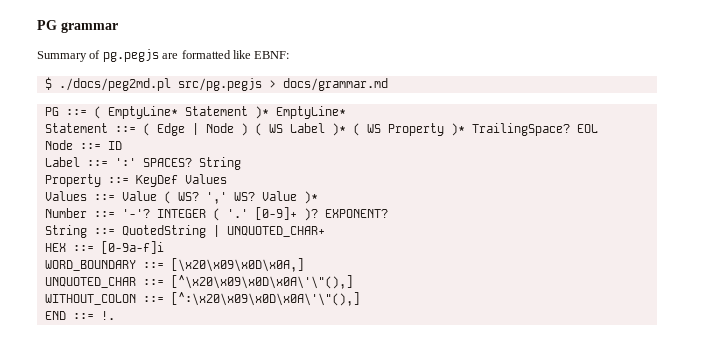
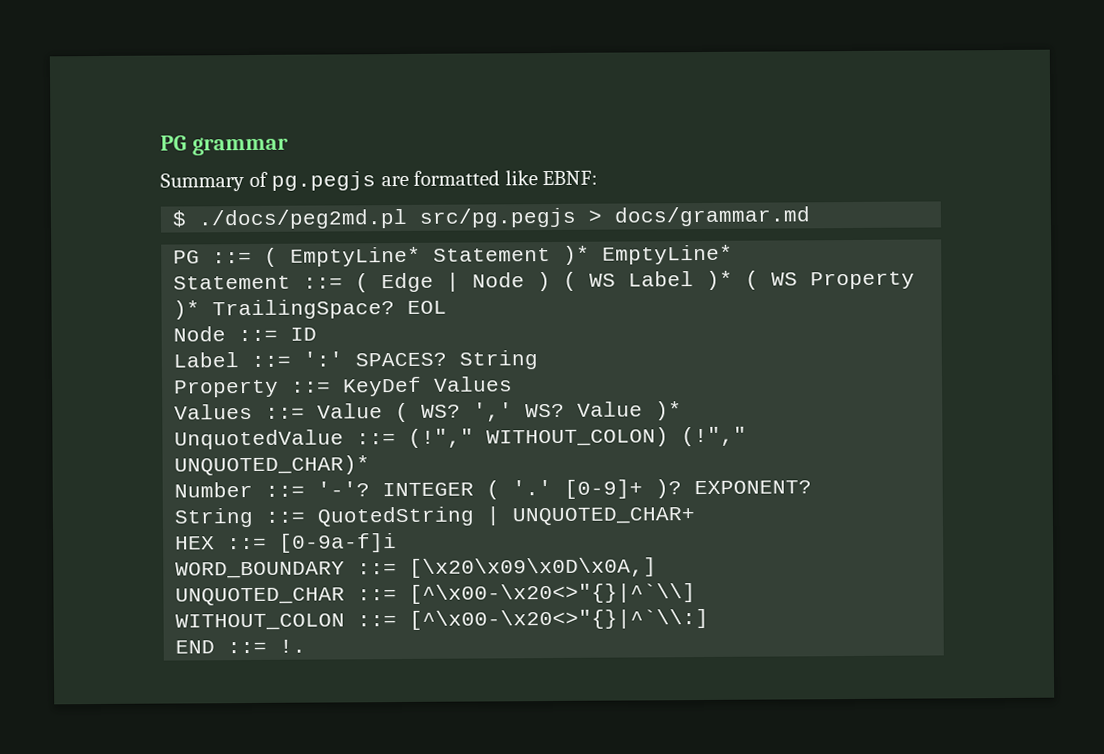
+ UnquotedValue ::= (!"," WITHOUT_COLON) (!"," UNQUOTED_CHAR)*
- UNQUOTED_CHAR ::= [^\x20\x09\x0D\x0A\'\"(),]
+ UNQUOTED_CHAR ::= [^\x00-\x20<>"{}|^`\\]
- WITHOUT_COLON ::= [^:\x20\x09\x0D\x0A\'\"(),]
+ WITHOUT_COLON ::= [^\x00-\x20<>"{}|^`\\:]

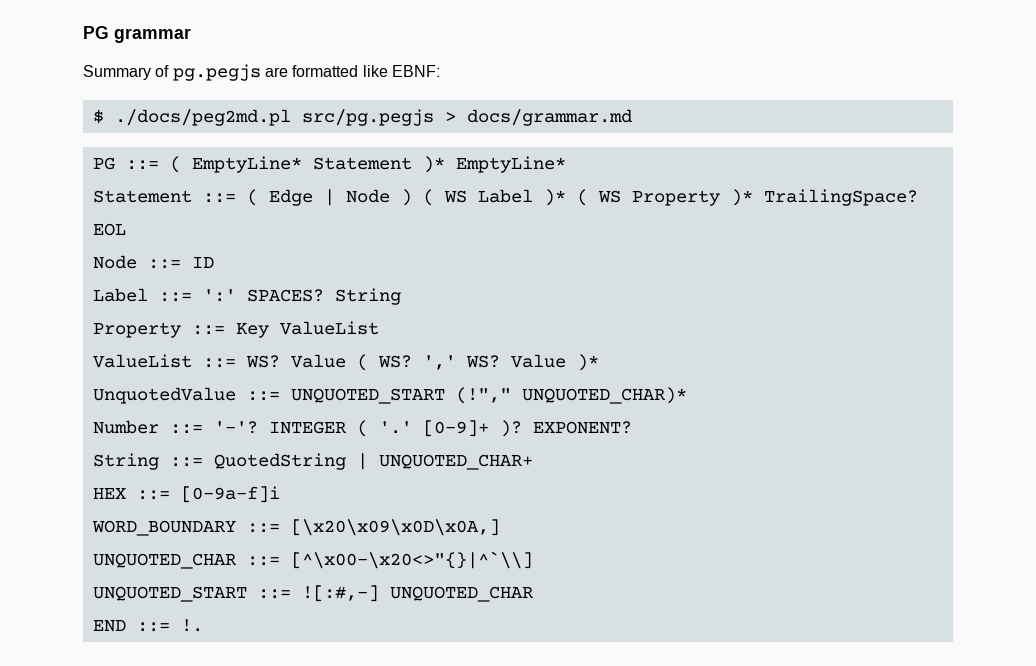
- Property ::= KeyDef Values
- Values ::= Value ( WS?
+ Property ::= Key ValueList
+ ValueList ::= WS? Value ( WS?
- UnquotedValue ::= (!"," WITHOUT_COLON) (!"," UNQUOTED_CHAR)*
+ UnquotedValue ::= UNQUOTED_START (!"," UNQUOTED_CHAR)*
- WITHOUT_COLON ::= [^\x00-\x20<>"{}|^`\\:]
+ UNQUOTED_START ::= ![:#,-] UNQUOTED_CHAR

